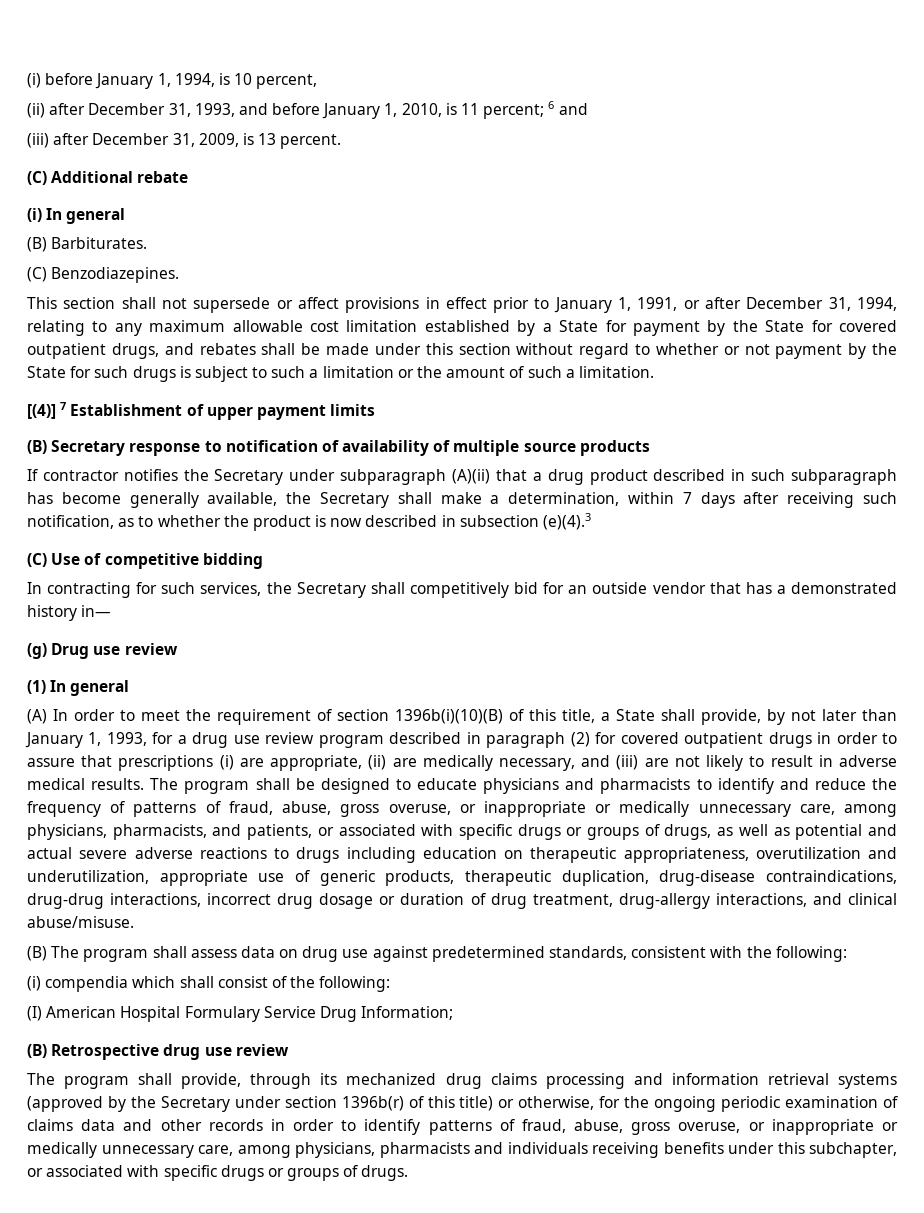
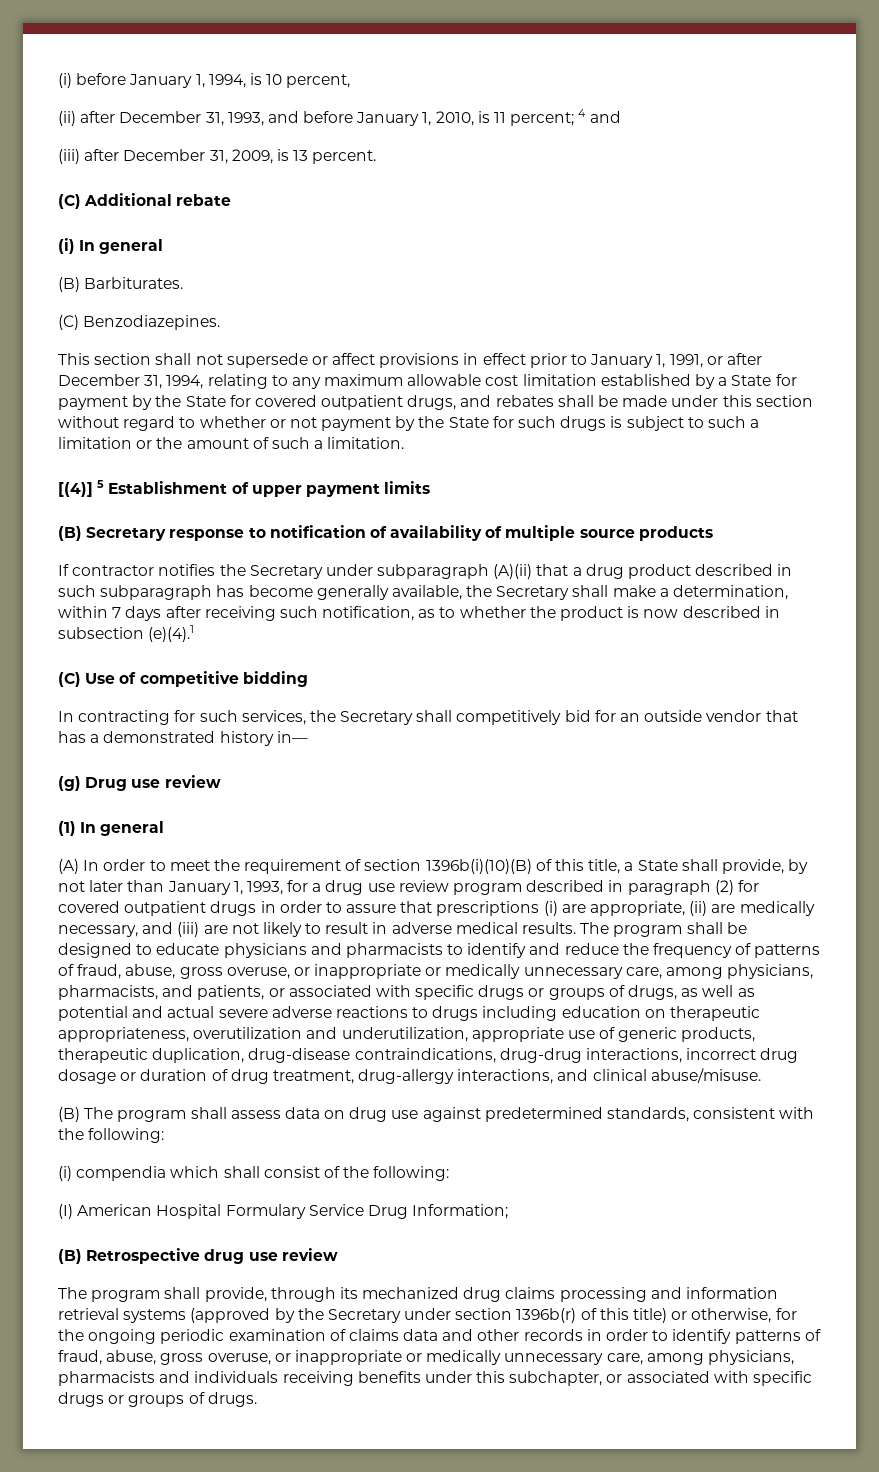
- (ii) after December 31, 1993, and before January 1, 2010, is 11 percent; 6 and
+ (ii) after December 31, 1993, and before January 1, 2010, is 11 percent; 4 and
- [(4)] 7 Establishment of upper payment limits
+ [(4)] 5 Establishment of upper payment limits
- If contractor notifies the Secretary under subparagraph (A)(ii) that a drug product described in such subparagraph has become generally available, the Secretary shall make a determination, within 7 days after receiving such notification, as to whether the product is now described in subsection (e)(4).3
+ If contractor notifies the Secretary under subparagraph (A)(ii) that a drug product described in such subparagraph has become generally available, the Secretary shall make a determination, within 7 days after receiving such notification, as to whether the product is now described in subsection (e)(4).1

